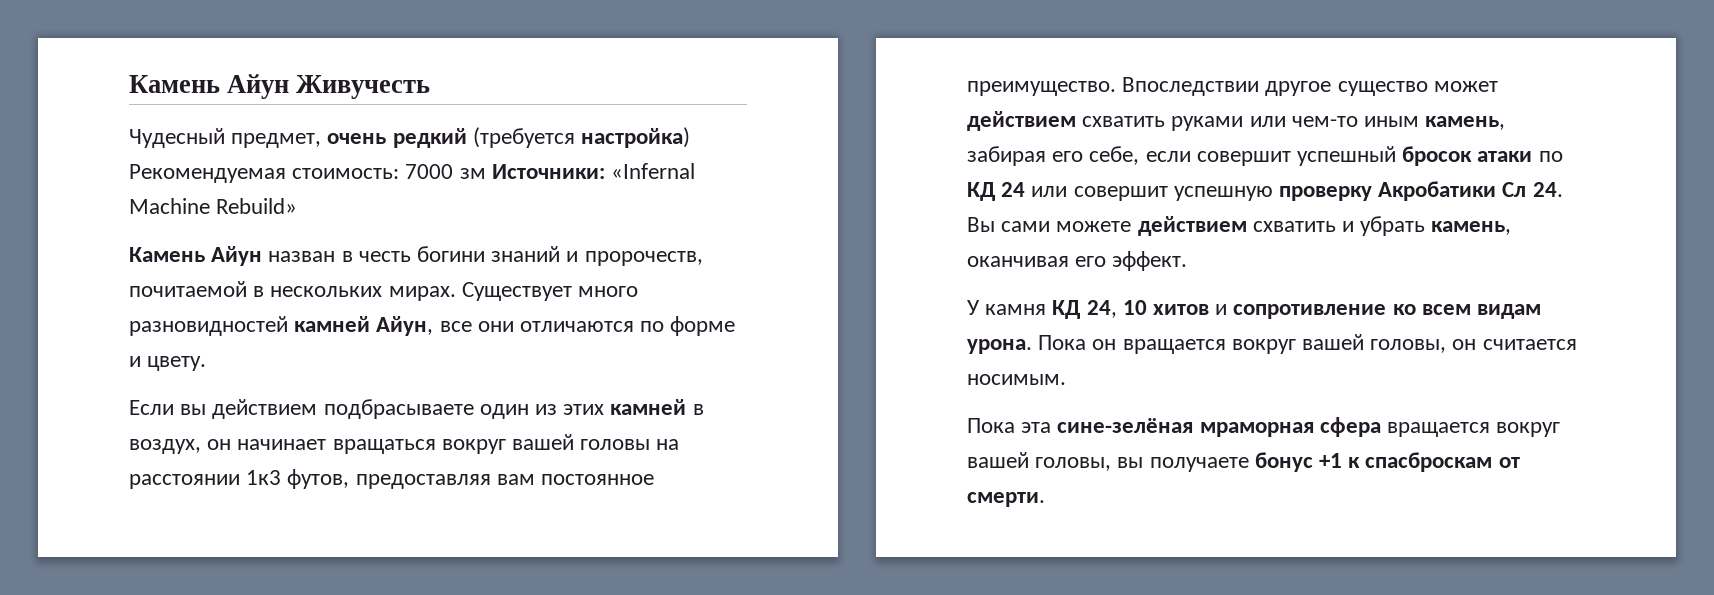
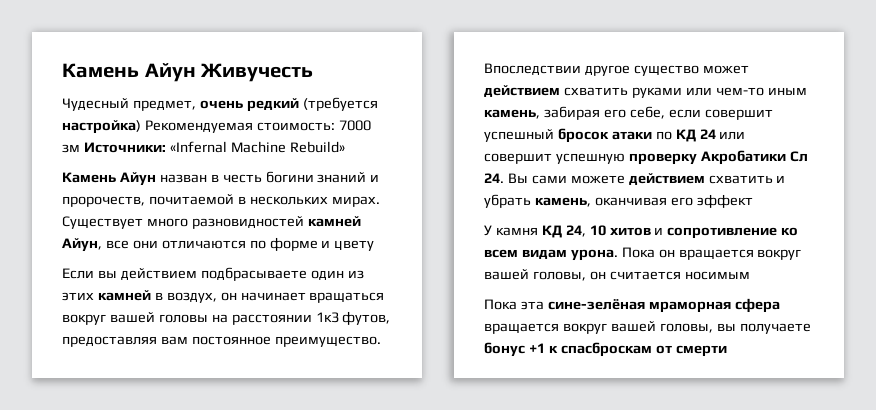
- Существует много разновидностей камней Айун, все они отличаются по форме и цвету.
+ Существует много разновидностей камней Айун, все они отличаются по форме и цвету
- Впоследствии другое существо может действием схватить руками или чем-то иным камень, забирая его себе, если совершит успешный бросок атаки по КД 24 или совершит успешную проверку Акробатики Сл 24. Вы сами можете действием схватить и убрать камень, оканчивая его эффект.
+ Впоследствии другое существо может действием схватить руками или чем-то иным камень, забирая его себе, если совершит успешный бросок атаки по КД 24 или совершит успешную проверку Акробатики Сл 24. Вы сами можете действием схватить и убрать камень, оканчивая его эффект
- Пока он вращается вокруг вашей головы, он считается носимым.
+ Пока он вращается вокруг вашей головы, он считается носимым
- Пока эта сине-зелёная мраморная сфера вращается вокруг вашей головы, вы получаете бонус +1 к спасброскам от смерти.
+ Пока эта сине-зелёная мраморная сфера вращается вокруг вашей головы, вы получаете бонус +1 к спасброскам от смерти

